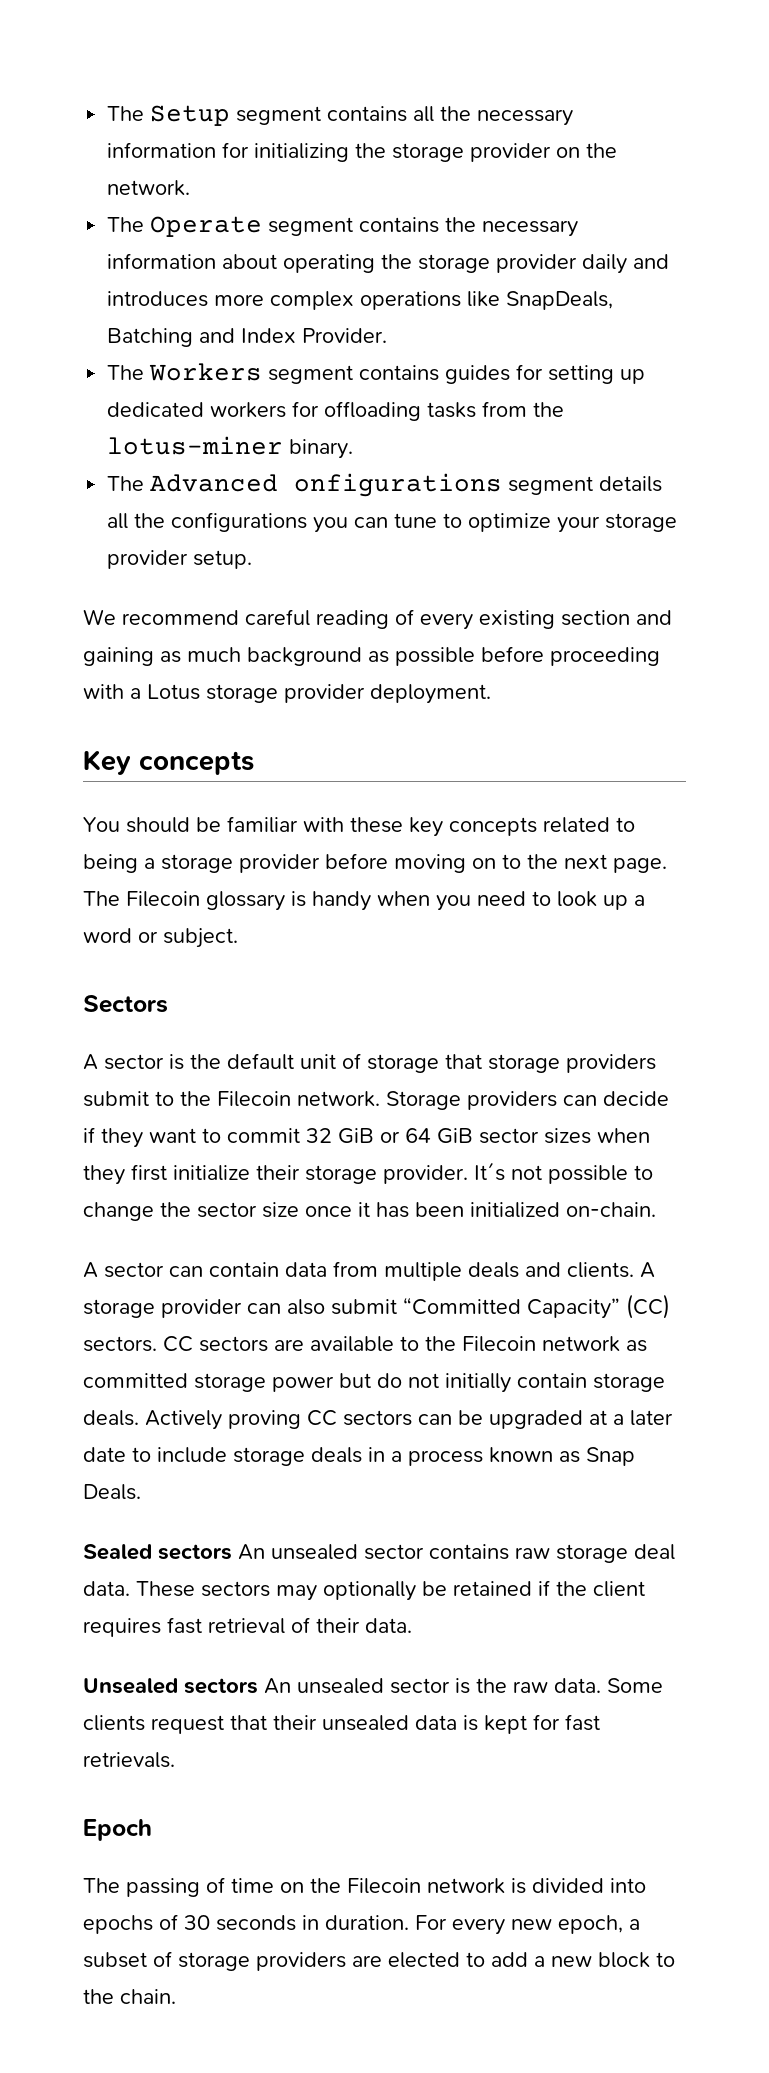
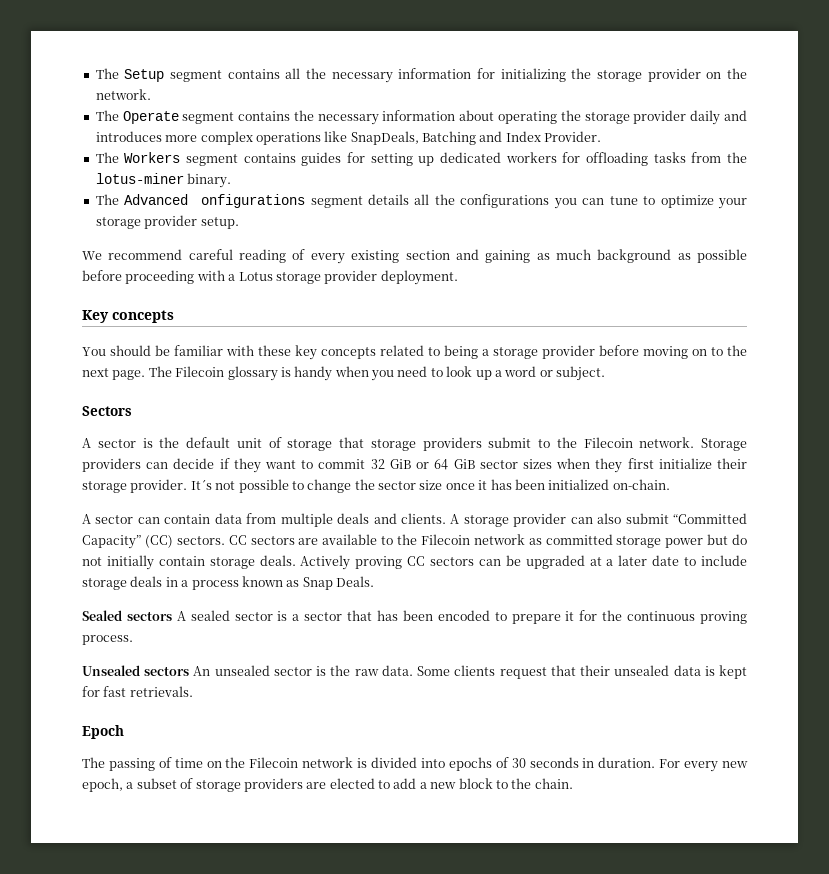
- Sealed sectors An unsealed sector contains raw storage deal data. These sectors may optionally be retained if the client requires fast retrieval of their data.
+ Sealed sectors A sealed sector is a sector that has been encoded to prepare it for the continuous proving process.

